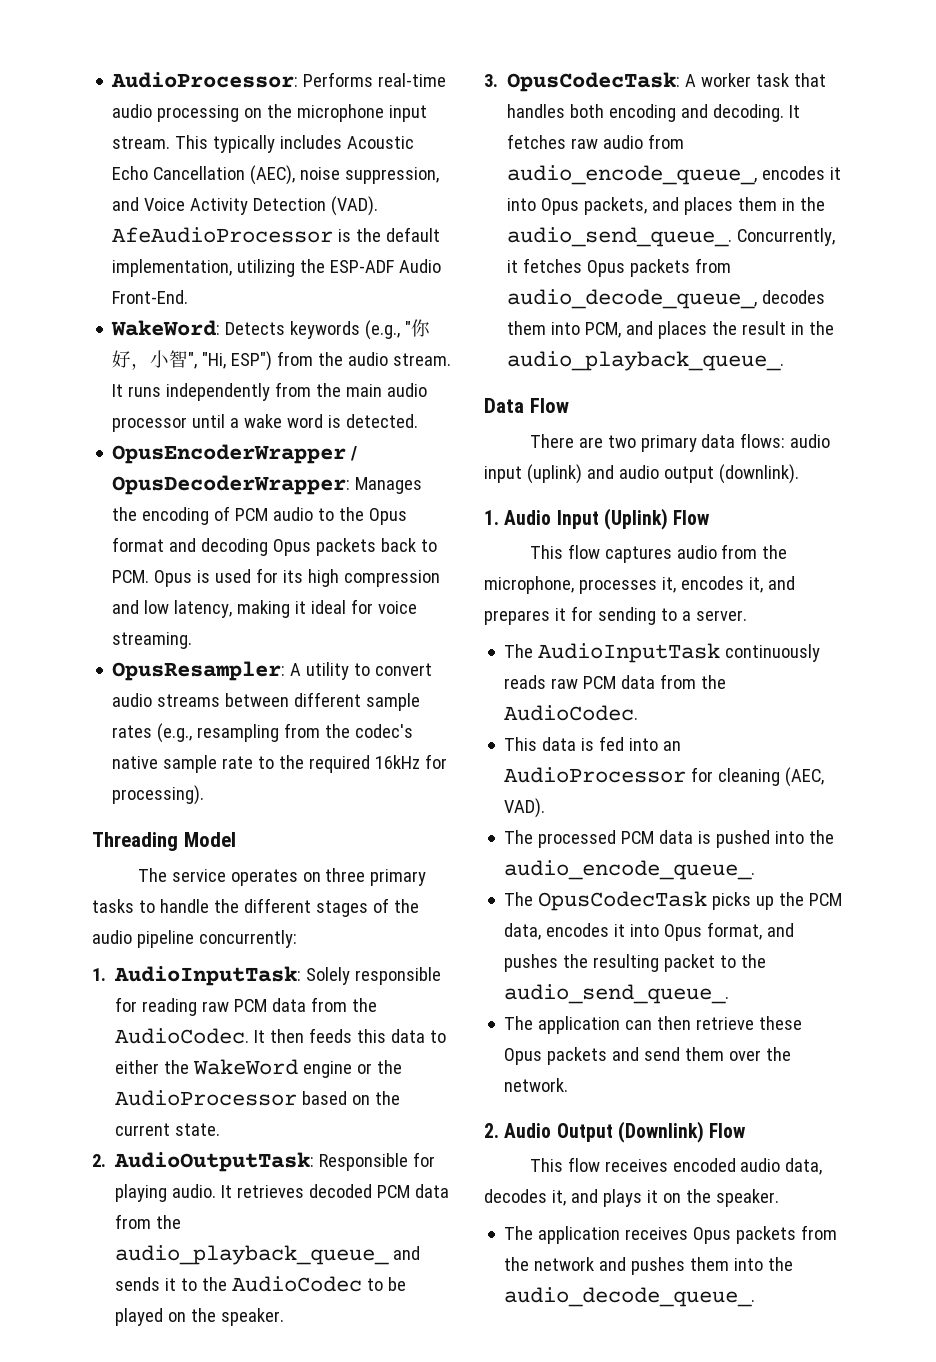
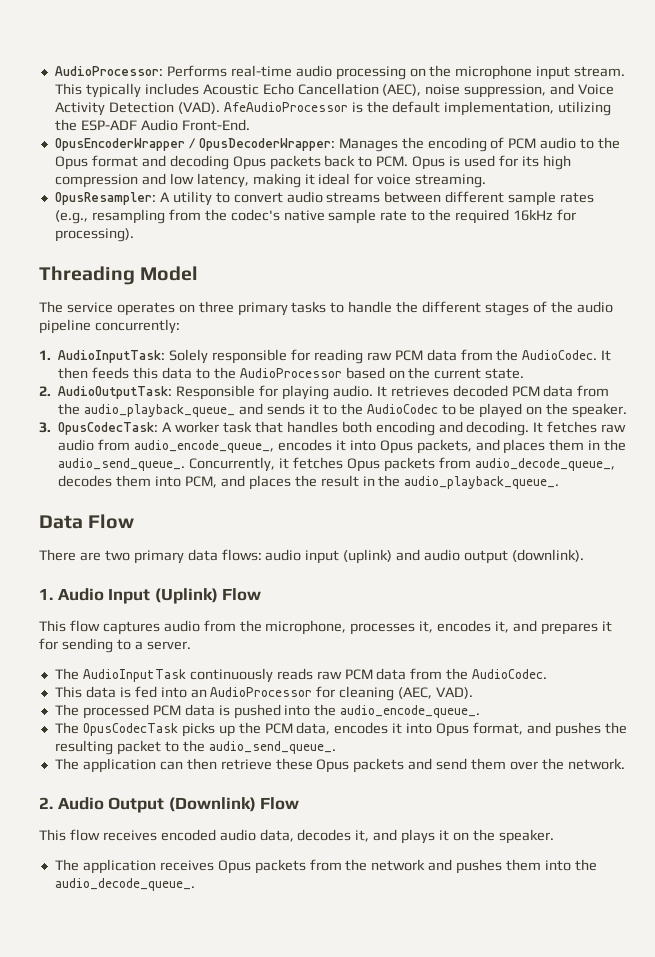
- WakeWord: Detects keywords (e.g., "你好，小智", "Hi, ESP") from the audio stream. It runs independently from the main audio processor until a wake word is detected.
- It then feeds this data to either the WakeWord engine or the AudioProcessor based on the current state.
+ It then feeds this data to the AudioProcessor based on the current state.

